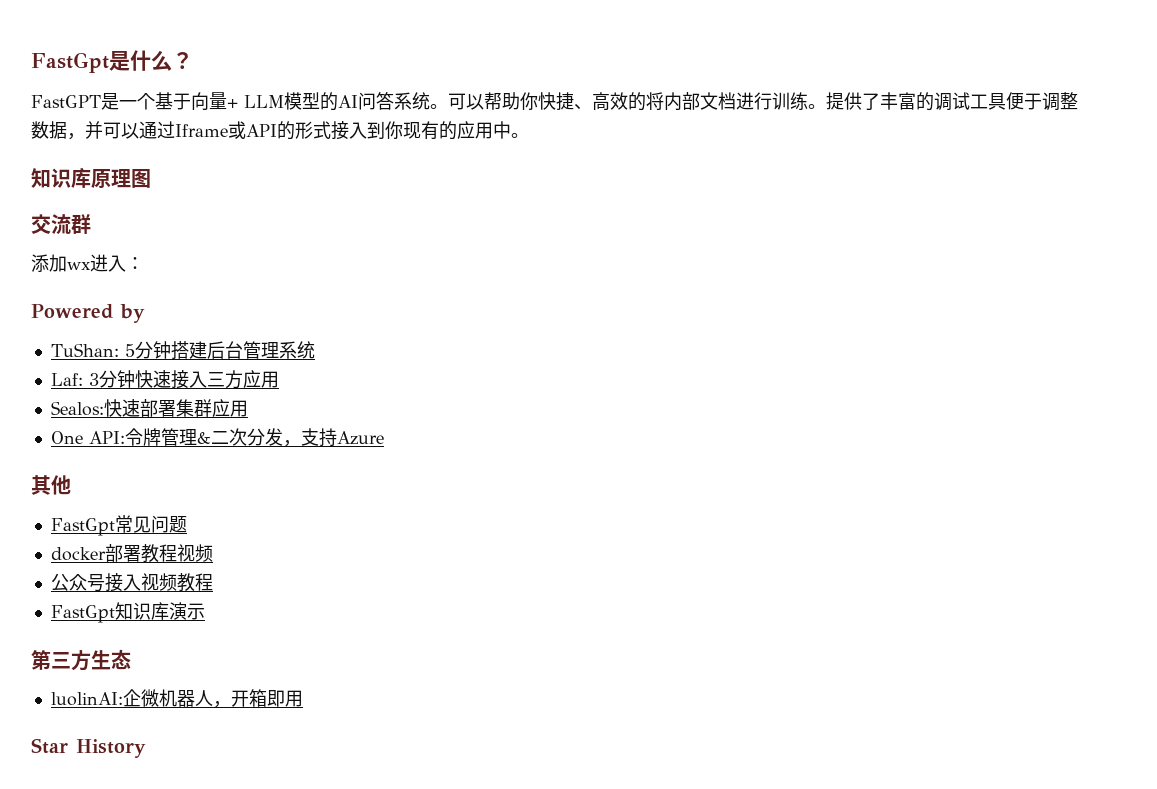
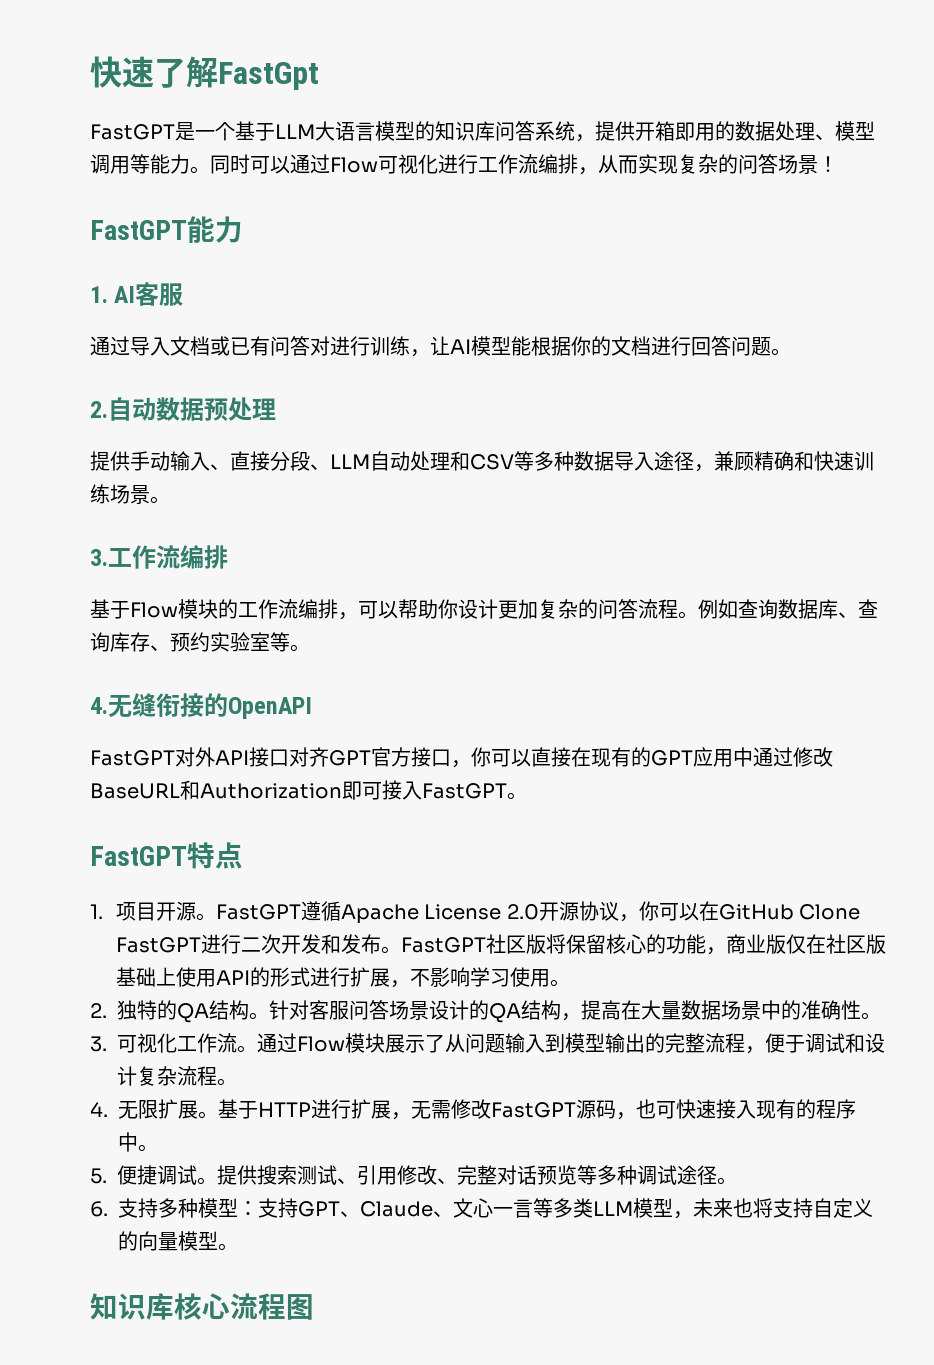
- FastGpt是什么？
+ 快速了解FastGpt
- FastGPT是一个基于向量+ LLM模型的AI问答系统。可以帮助你快捷、高效的将内部文档进行训练。提供了丰富的调试工具便于调整数据，并可以通过Iframe或API的形式接入到你现有的应用中。
+ FastGPT是一个基于LLM大语言模型的知识库问答系统，提供开箱即用的数据处理、模型调用等能力。同时可以通过Flow可视化进行工作流编排，从而实现复杂的问答场景！
+ FastGPT能力
+ 1. AI客服
+ 通过导入文档或已有问答对进行训练，让AI模型能根据你的文档进行回答问题。
+ 2.自动数据预处理
+ 提供手动输入、直接分段、LLM自动处理和CSV等多种数据导入途径，兼顾精确和快速训练场景。
+ 3.工作流编排
+ 基于Flow模块的工作流编排，可以帮助你设计更加复杂的问答流程。例如查询数据库、查询库存、预约实验室等。
+ 4.无缝衔接的OpenAPI
+ FastGPT对外API接口对齐GPT官方接口，你可以直接在现有的GPT应用中通过修改BaseURL和Authorization即可接入FastGPT。
+ FastGPT特点
+ 1.项目开源。FastGPT遵循Apache License 2.0开源协议，你可以在GitHub Clone FastGPT进行二次开发和发布。FastGPT社区版将保留核心的功能，商业版仅在社区版基础上使用API的形式进行扩展，不影响学习使用。
+ 2.独特的QA结构。针对客服问答场景设计的QA结构，提高在大量数据场景中的准确性。
+ 3.可视化工作流。通过Flow模块展示了从问题输入到模型输出的完整流程，便于调试和设计复杂流程。
+ 4.无限扩展。基于HTTP进行扩展，无需修改FastGPT源码，也可快速接入现有的程序中。
+ 5.便捷调试。提供搜索测试、引用修改、完整对话预览等多种调试途径。
+ 6.支持多种模型：支持GPT、Claude、文心一言等多类LLM模型，未来也将支持自定义的向量模型。
- 知识库原理图
+ 知识库核心流程图
- 交流群
- 添加wx进入：
- Powered by
- TuShan: 5分钟搭建后台管理系统
- Laf: 3分钟快速接入三方应用
- Sealos:快速部署集群应用
- One API:令牌管理&二次分发，支持Azure
- 其他
- FastGpt常见问题
- docker部署教程视频
- 公众号接入视频教程
- FastGpt知识库演示
- 第三方生态
- luolinAI:企微机器人，开箱即用
- Star History

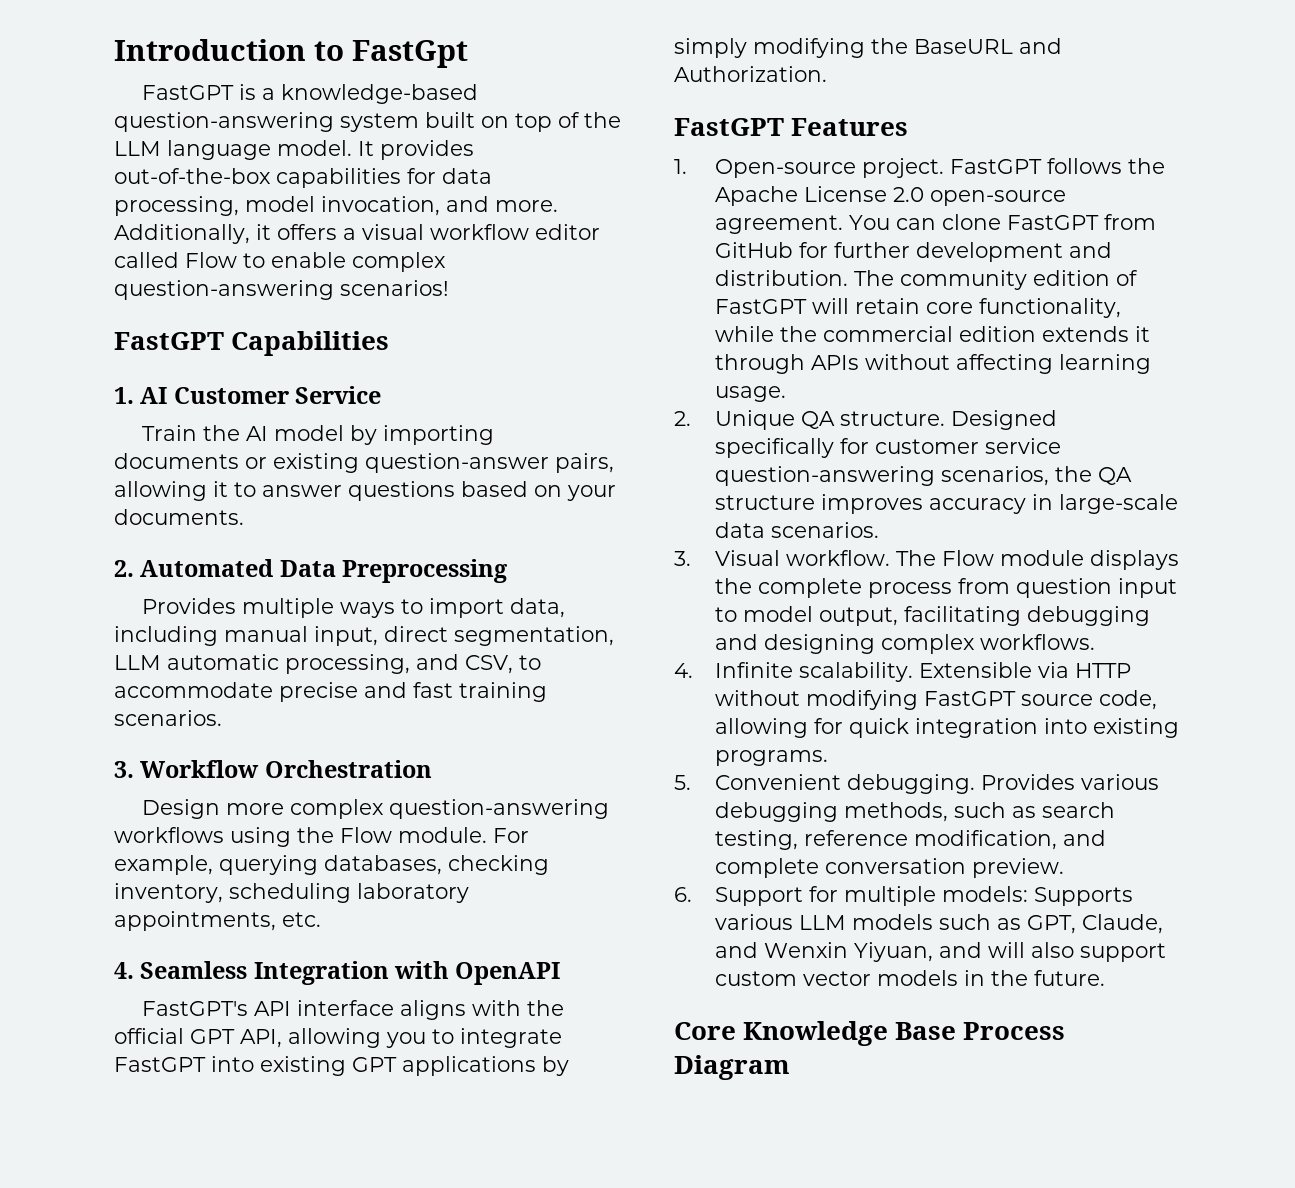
- 快速了解FastGpt
+ Introduction to FastGpt
- FastGPT是一个基于LLM大语言模型的知识库问答系统，提供开箱即用的数据处理、模型调用等能力。同时可以通过Flow可视化进行工作流编排，从而实现复杂的问答场景！
- FastGPT能力
+ FastGPT is a knowledge-based question-answering system built on top of the LLM language model. It provides out-of-the-box capabilities for data processing, model invocation, and more. Additionally, it offers a visual workflow editor called Flow to enable complex question-answering scenarios!
+ FastGPT Capabilities
- 1. AI客服
- 通过导入文档或已有问答对进行训练，让AI模型能根据你的文档进行回答问题。
- 2.自动数据预处理
- 提供手动输入、直接分段、LLM自动处理和CSV等多种数据导入途径，兼顾精确和快速训练场景。
- 3.工作流编排
- 基于Flow模块的工作流编排，可以帮助你设计更加复杂的问答流程。例如查询数据库、查询库存、预约实验室等。
- 4.无缝衔接的OpenAPI
- FastGPT对外API接口对齐GPT官方接口，你可以直接在现有的GPT应用中通过修改BaseURL和Authorization即可接入FastGPT。
- FastGPT特点
- 1.项目开源。FastGPT遵循Apache License 2.0开源协议，你可以在GitHub Clone FastGPT进行二次开发和发布。FastGPT社区版将保留核心的功能，商业版仅在社区版基础上使用API的形式进行扩展，不影响学习使用。
- 2.独特的QA结构。针对客服问答场景设计的QA结构，提高在大量数据场景中的准确性。
- 3.可视化工作流。通过Flow模块展示了从问题输入到模型输出的完整流程，便于调试和设计复杂流程。
- 4.无限扩展。基于HTTP进行扩展，无需修改FastGPT源码，也可快速接入现有的程序中。
- 5.便捷调试。提供搜索测试、引用修改、完整对话预览等多种调试途径。
- 6.支持多种模型：支持GPT、Claude、文心一言等多类LLM模型，未来也将支持自定义的向量模型。
- 知识库核心流程图
+ 1. AI Customer Service
+ Train the AI model by importing documents or existing question-answer pairs, allowing it to answer questions based on your documents.
+ 2. Automated Data Preprocessing
+ Provides multiple ways to import data, including manual input, direct segmentation, LLM automatic processing, and CSV, to accommodate precise and fast training scenarios.
+ 3. Workflow Orchestration
+ Design more complex question-answering workflows using the Flow module. For example, querying databases, checking inventory, scheduling laboratory appointments, etc.
+ 4. Seamless Integration with OpenAPI
+ FastGPT's API interface aligns with the official GPT API, allowing you to integrate FastGPT into existing GPT applications by simply modifying the BaseURL and Authorization.
+ FastGPT Features
+ 1. Open-source project. FastGPT follows the Apache License 2.0 open-source agreement. You can clone FastGPT from GitHub for further development and distribution. The community edition of FastGPT will retain core functionality, while the commercial edition extends it through APIs without affecting learning usage.
+ 2. Unique QA structure. Designed specifically for customer service question-answering scenarios, the QA structure improves accuracy in large-scale data scenarios.
+ 3. Visual workflow. The Flow module displays the complete process from question input to model output, facilitating debugging and designing complex workflows.
+ 4. Infinite scalability. Extensible via HTTP without modifying FastGPT source code, allowing for quick integration into existing programs.
+ 5. Convenient debugging. Provides various debugging methods, such as search testing, reference modification, and complete conversation preview.
+ 6. Support for multiple models: Supports various LLM models such as GPT, Claude, and Wenxin Yiyuan, and will also support custom vector models in the future.
+ Core Knowledge Base Process Diagram

